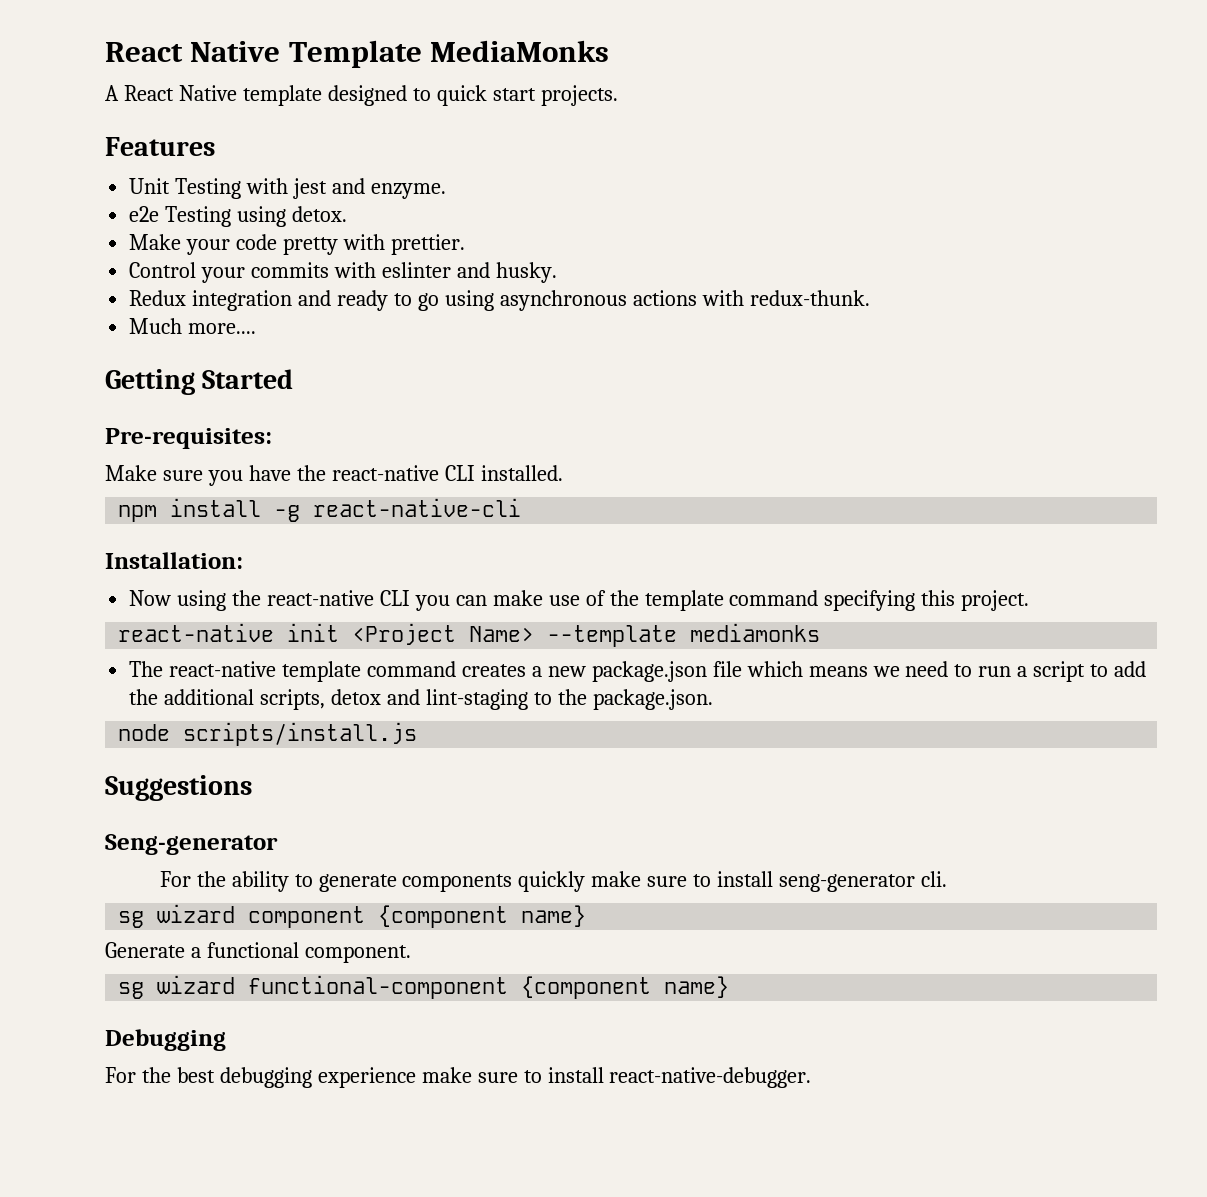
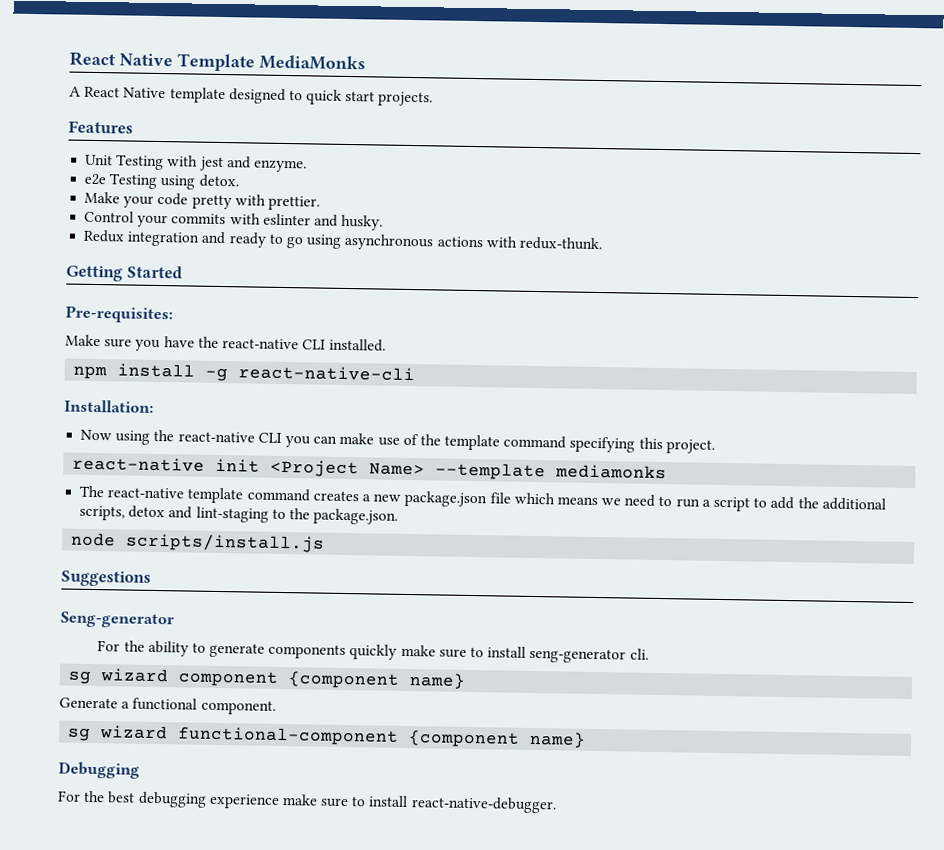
- Much more....

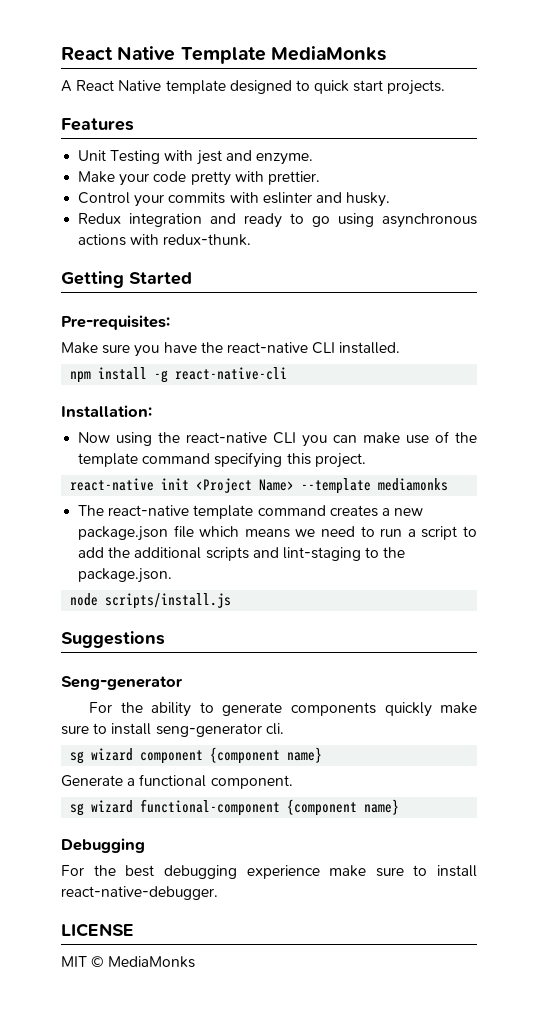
- e2e Testing using detox.
- The react-native template command creates a new package.json file which means we need to run a script to add the additional scripts, detox and lint-staging to the package.json.
+ The react-native template command creates a new package.json file which means we need to run a script to add the additional scripts and lint-staging to the package.json.
+ LICENSE
+ MIT © MediaMonks

